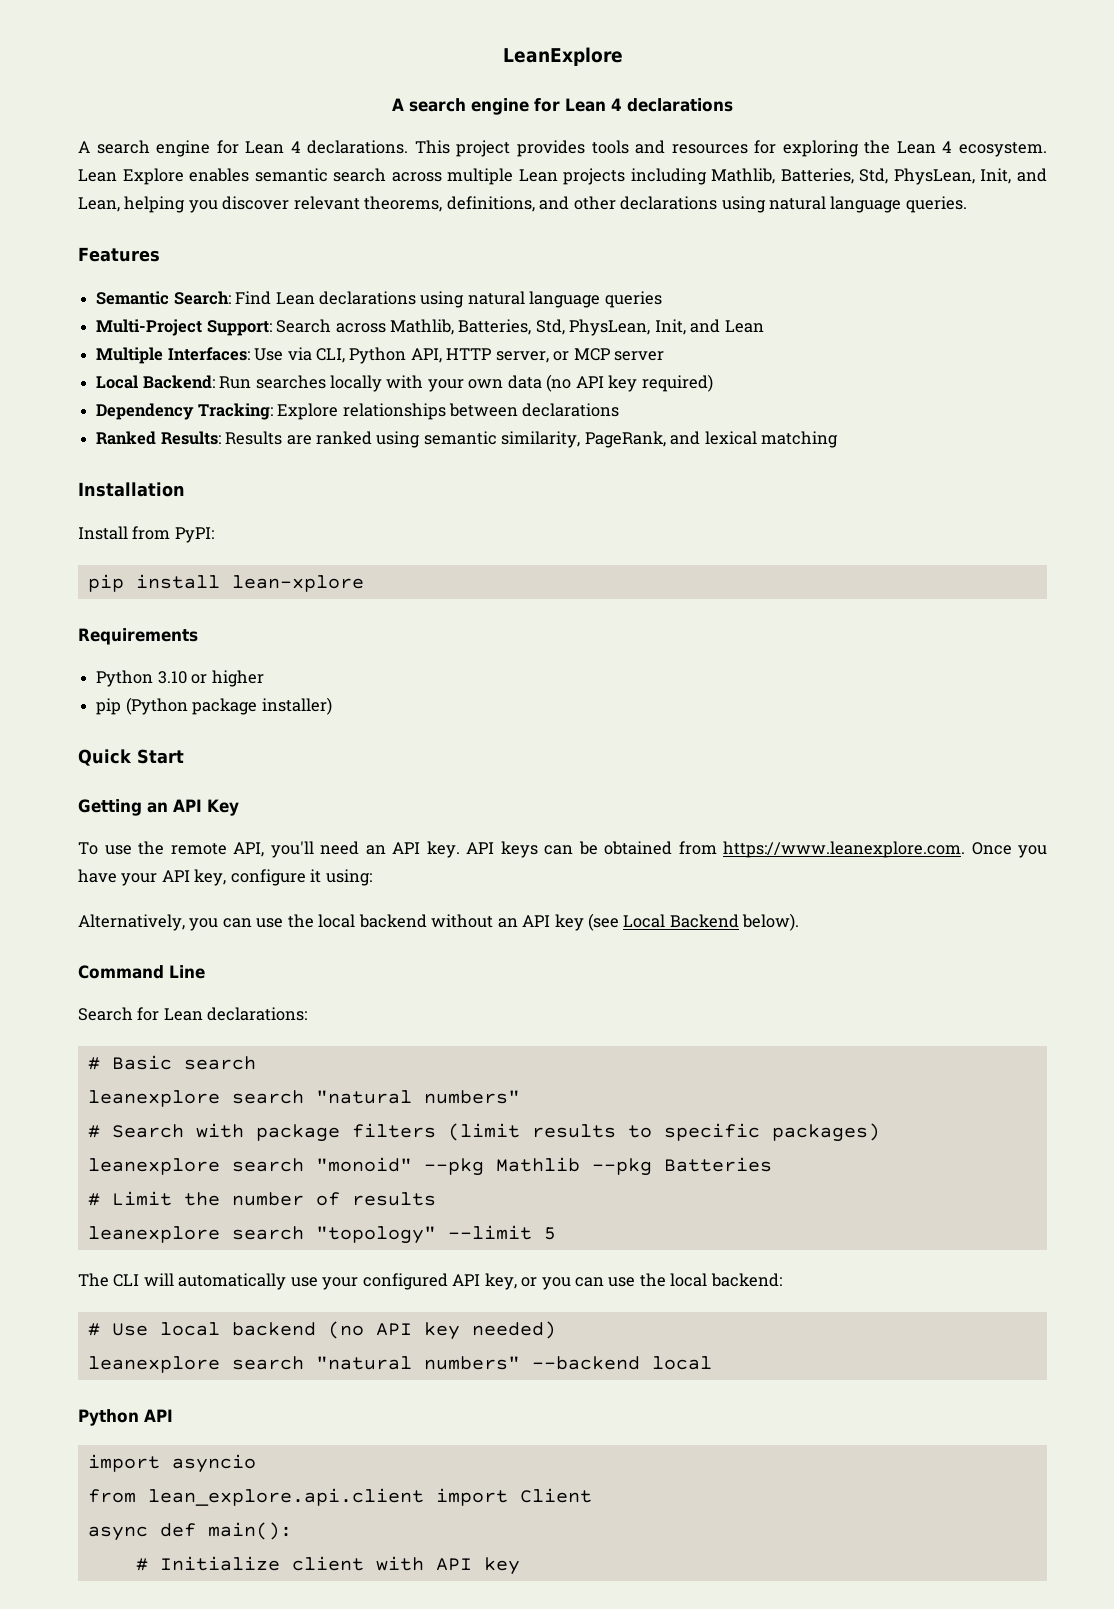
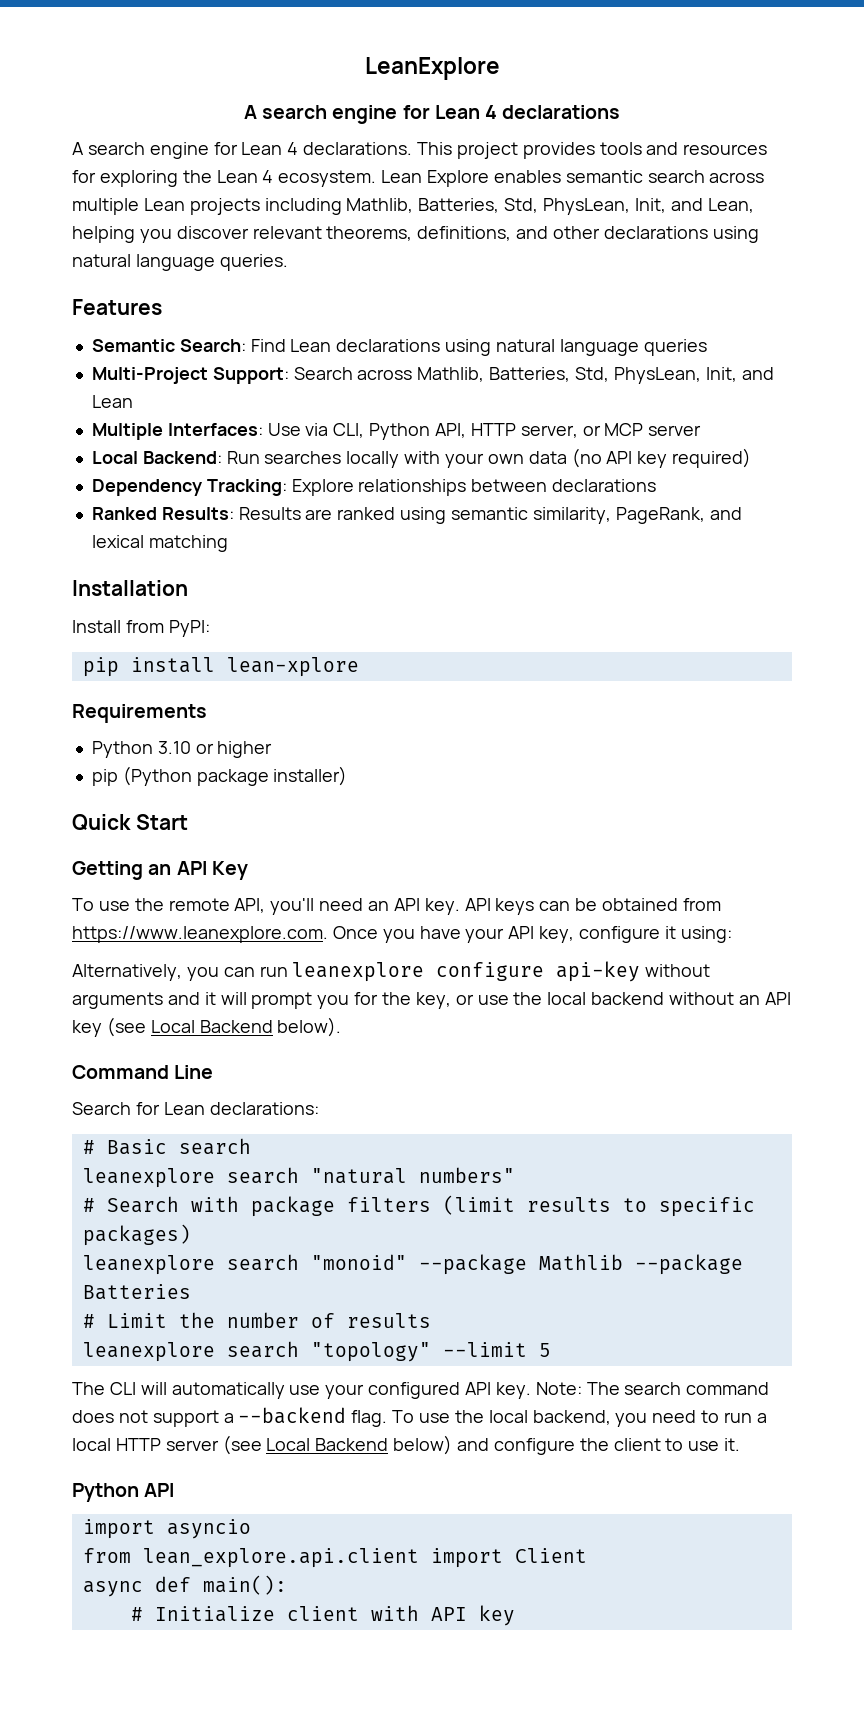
- Alternatively, you can use the local backend without an API key (see Local Backend below).
+ Alternatively, you can run leanexplore configure api-key without arguments and it will prompt you for the key, or use the local backend without an API key (see Local Backend below).
- leanexplore search "monoid" --pkg Mathlib --pkg Batteries
+ leanexplore search "monoid" --package Mathlib --package Batteries
- The CLI will automatically use your configured API key, or you can use the local backend:
- # Use local backend (no API key needed)
- leanexplore search "natural numbers" --backend local
+ The CLI will automatically use your configured API key. Note: The search command does not support a --backend flag. To use the local backend, you need to run a local HTTP server (see Local Backend below) and configure the client to use it.

